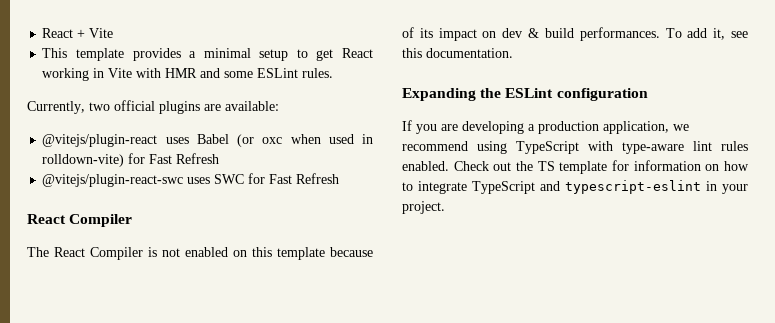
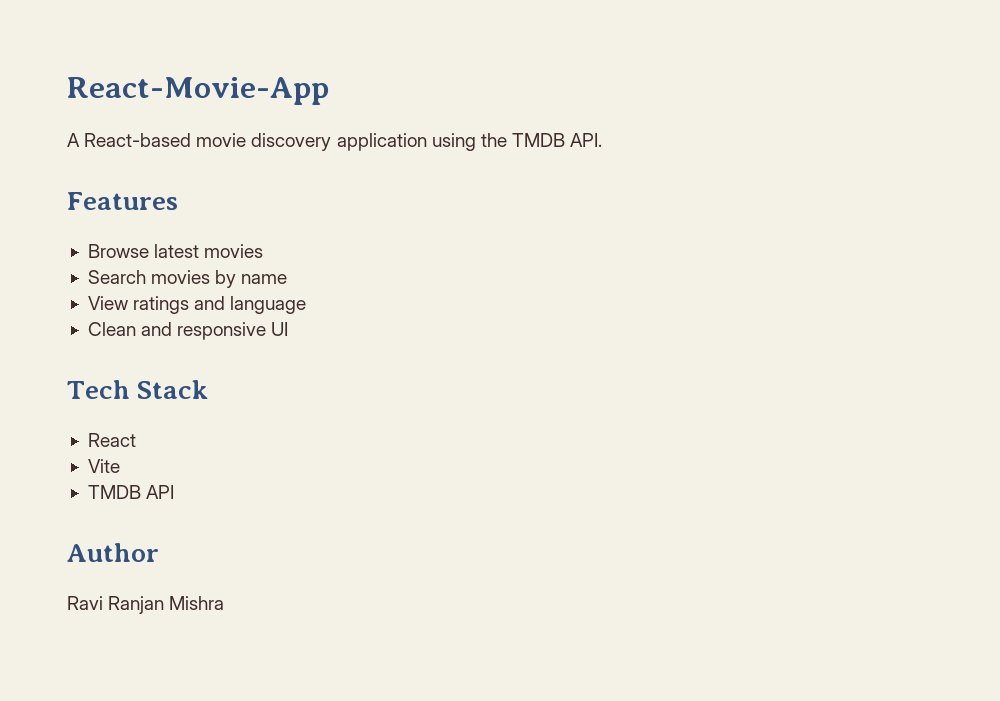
- React + Vite
+ React-Movie-App
+ A React-based movie discovery application using the TMDB API.
+ Features
+ Browse latest movies
+ Search movies by name
+ View ratings and language
+ Clean and responsive UI
+ Tech Stack
+ React
+ Vite
- This template provides a minimal setup to get React working in Vite with HMR and some ESLint rules.
- Currently, two official plugins are available:
- @vitejs/plugin-react uses Babel (or oxc when used in rolldown-vite) for Fast Refresh
- @vitejs/plugin-react-swc uses SWC for Fast Refresh
- React Compiler
- The React Compiler is not enabled on this template because of its impact on dev & build performances. To add it, see this documentation.
- Expanding the ESLint configuration
- If you are developing a production application, we recommend using TypeScript with type-aware lint rules enabled. Check out the TS template for information on how to integrate TypeScript and typescript-eslint in your project.
+ TMDB API
+ Author
+ Ravi Ranjan Mishra

